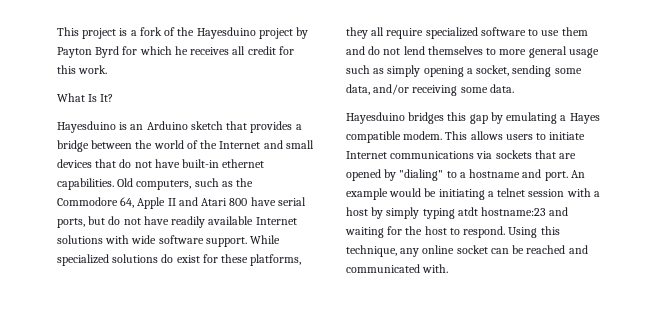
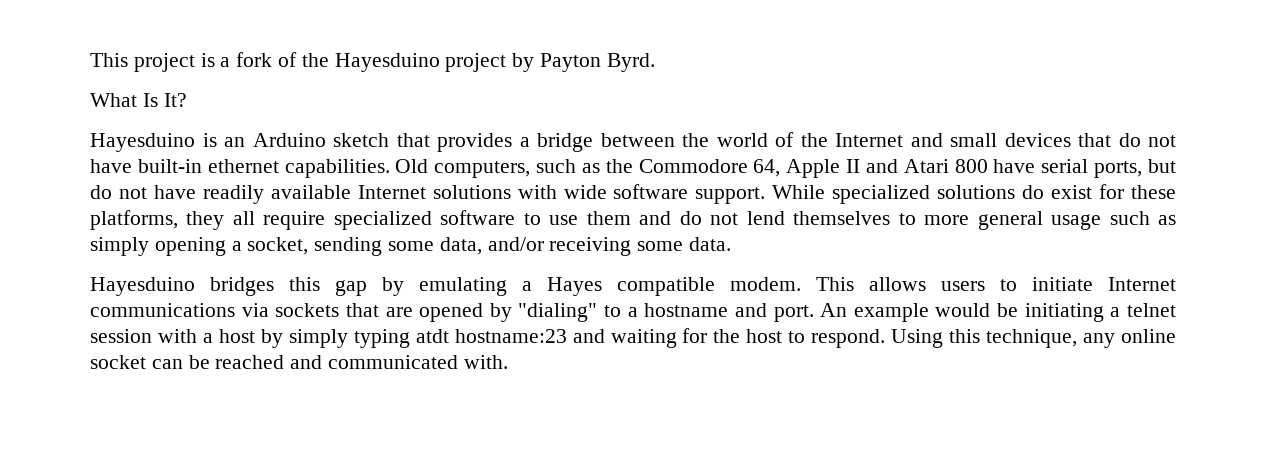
- This project is a fork of the Hayesduino project by Payton Byrd for which he receives all credit for this work.
+ This project is a fork of the Hayesduino project by Payton Byrd.

